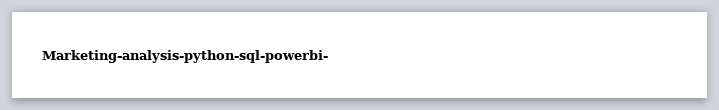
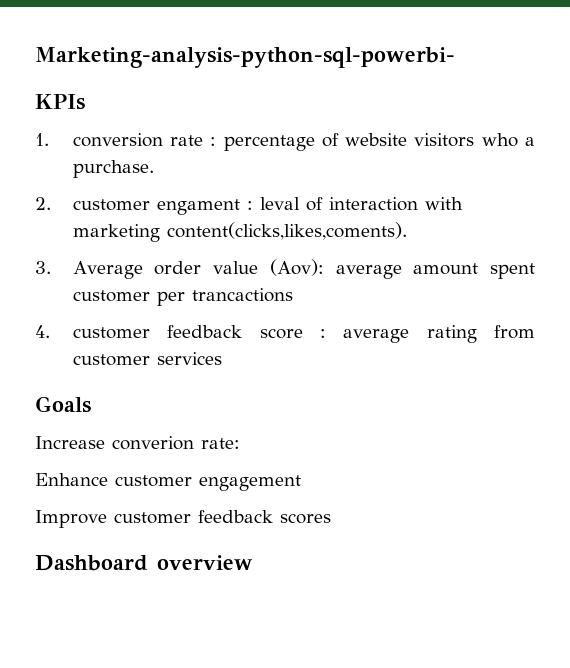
+ KPIs
+ 1. conversion rate : percentage of website visitors who a purchase.
+ 2. customer engament : leval of interaction with marketing content(clicks,likes,coments).
+ 3. Average order value (Aov): average amount spent customer per trancactions
+ 4. customer feedback score : average rating from customer services
+ Goals
+ Increase converion rate:
+ Enhance customer engagement
+ Improve customer feedback scores
+ Dashboard overview

